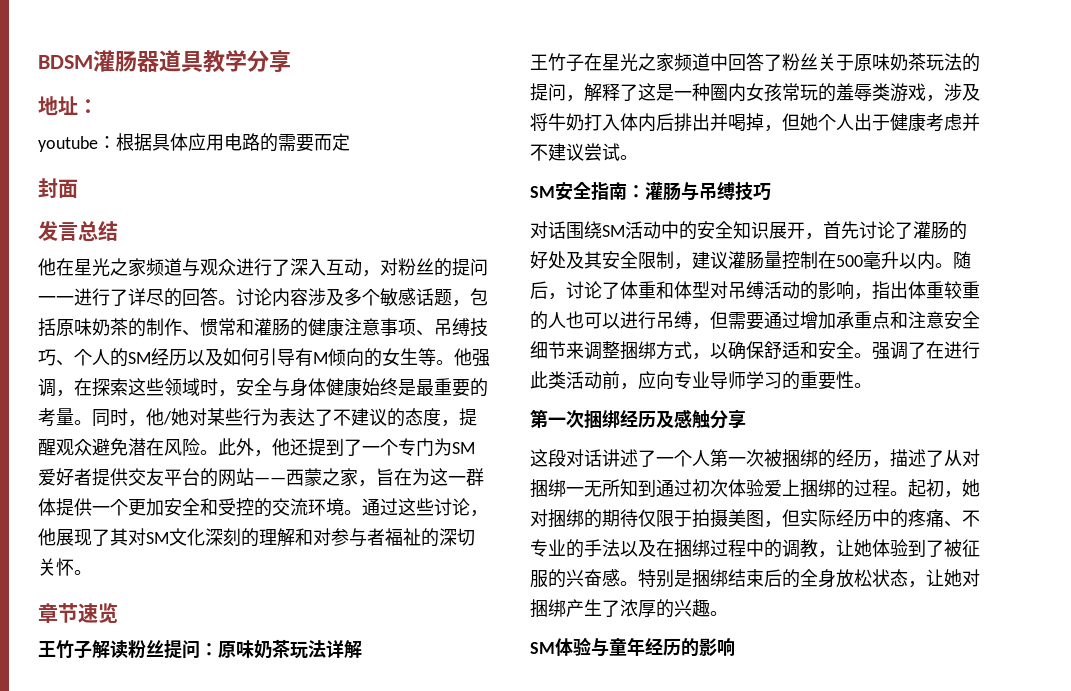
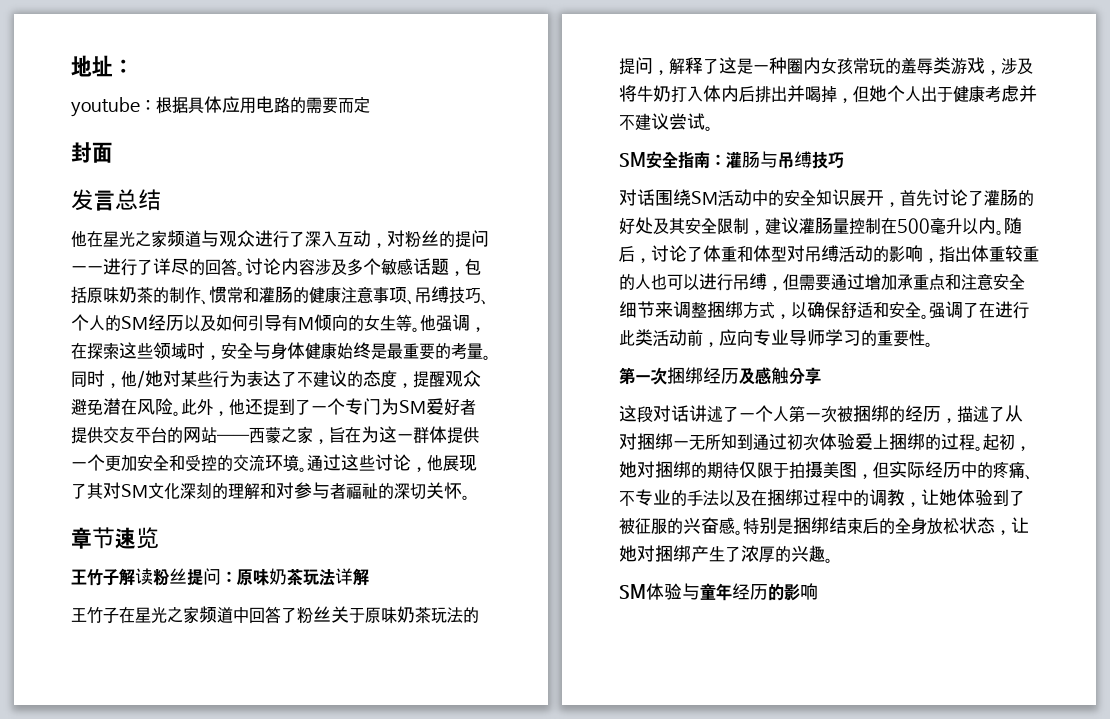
- BDSM灌肠器道具教学分享

